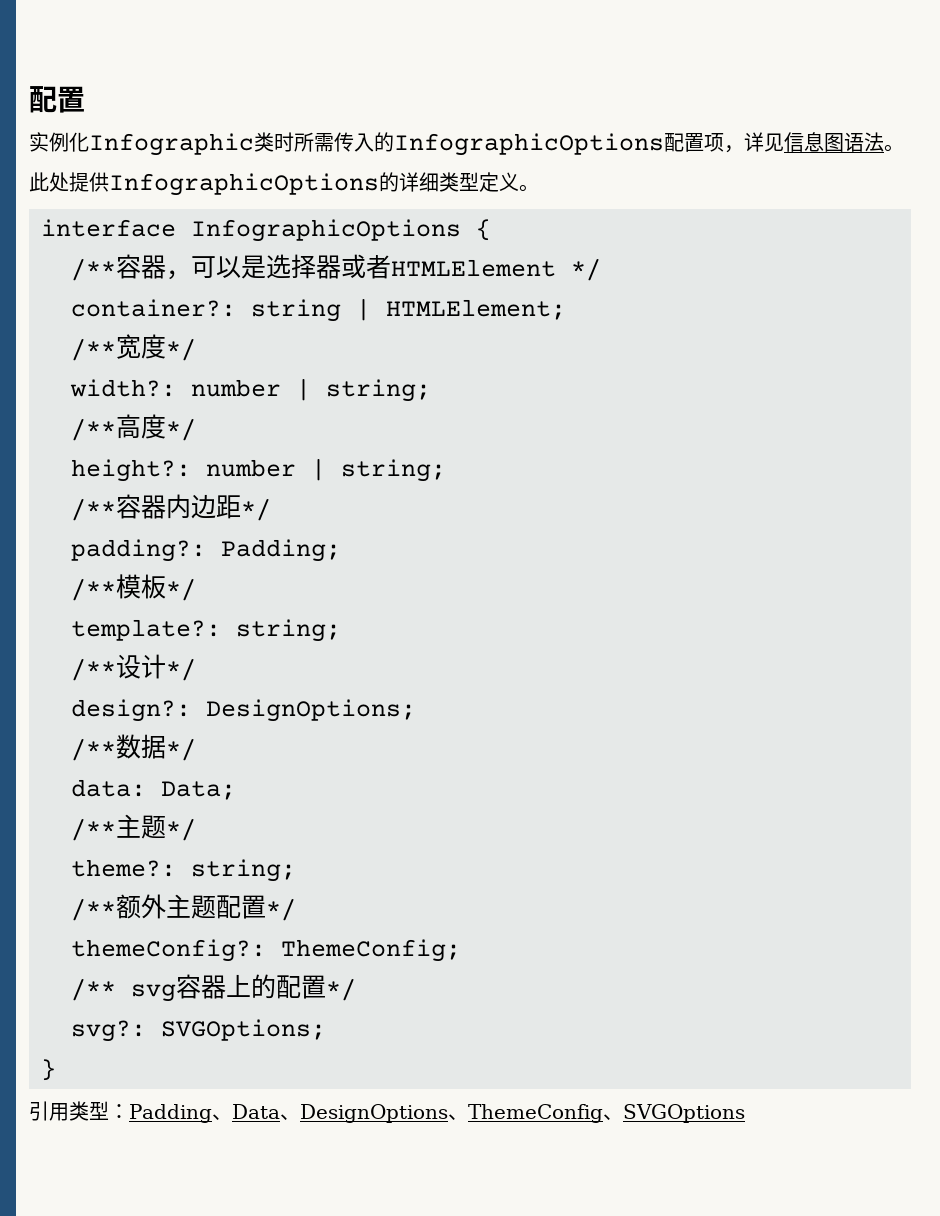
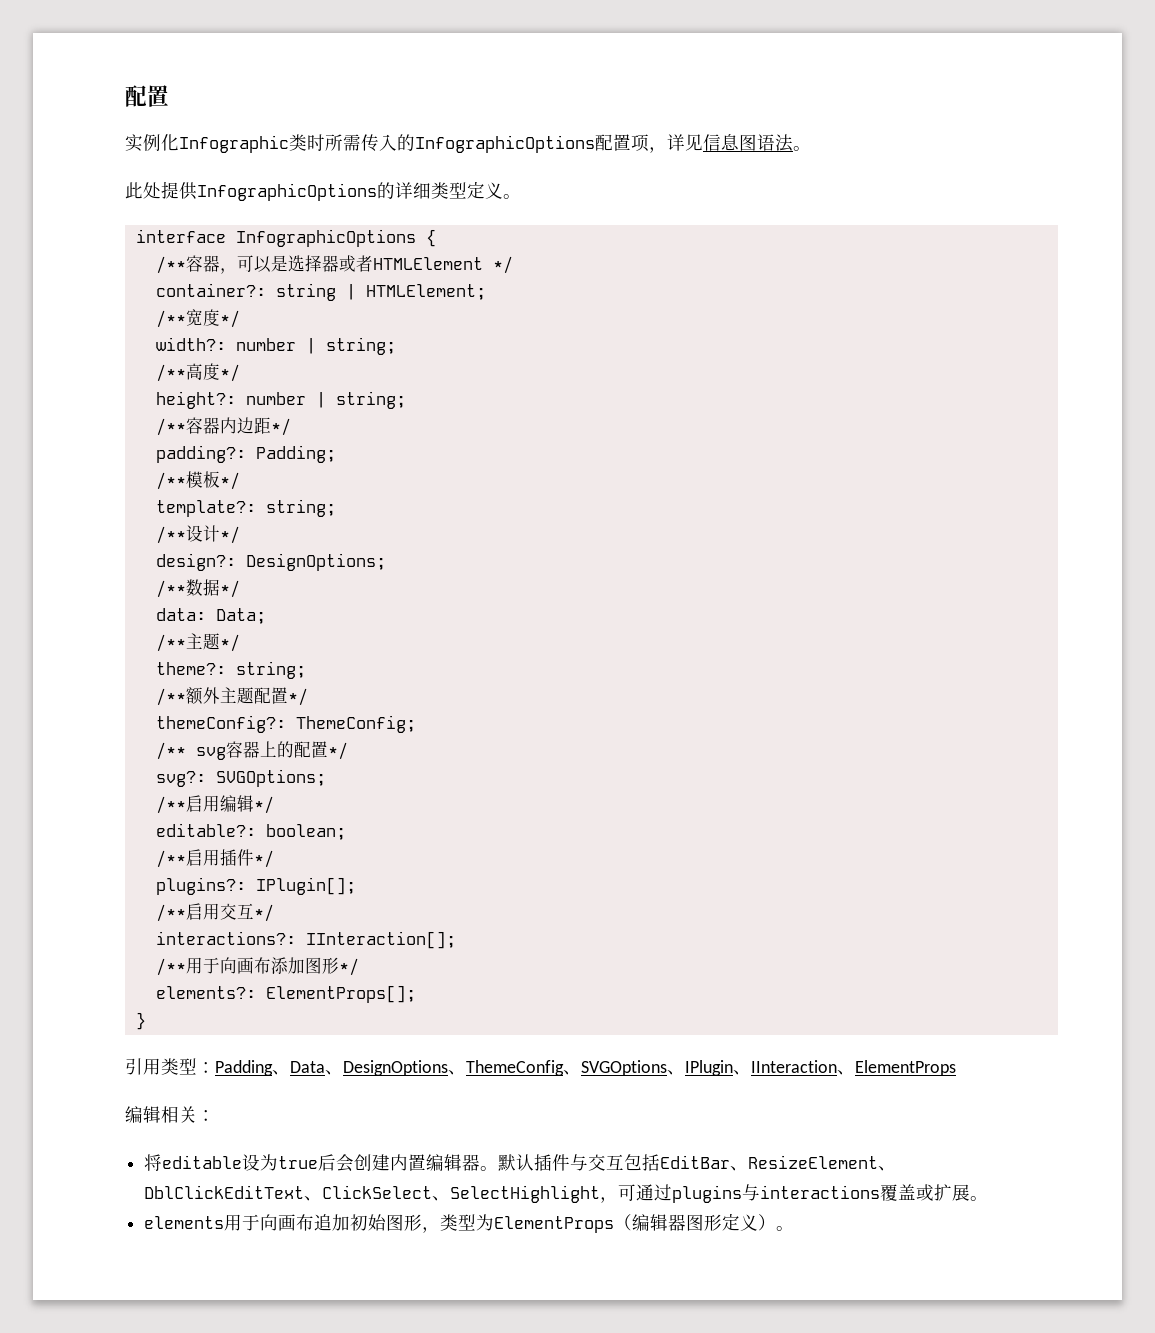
+ /**启用编辑*/
+ editable?: boolean;
+ /**启用插件*/
+ plugins?: IPlugin[];
+ /**启用交互*/
+ interactions?: IInteraction[];
+ /**用于向画布添加图形*/
+ elements?: ElementProps[];
- 引用类型：Padding、Data、DesignOptions、ThemeConfig、SVGOptions
+ 引用类型：Padding、Data、DesignOptions、ThemeConfig、SVGOptions、IPlugin、IInteraction、ElementProps
+ 编辑相关：
+ 将editable设为true后会创建内置编辑器。默认插件与交互包括EditBar、ResizeElement、DblClickEditText、ClickSelect、SelectHighlight，可通过plugins与interactions覆盖或扩展。
+ elements用于向画布追加初始图形，类型为ElementProps（编辑器图形定义）。

